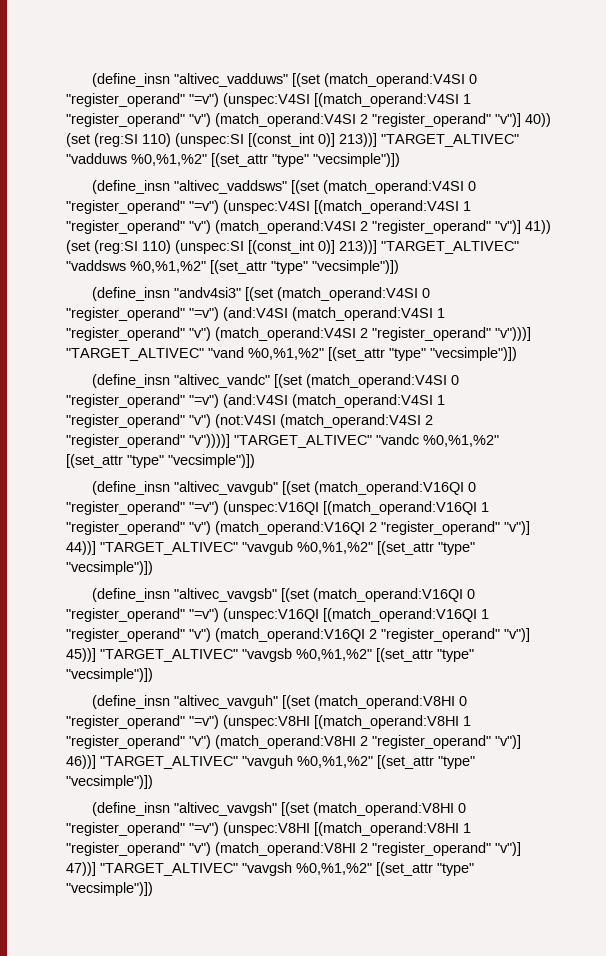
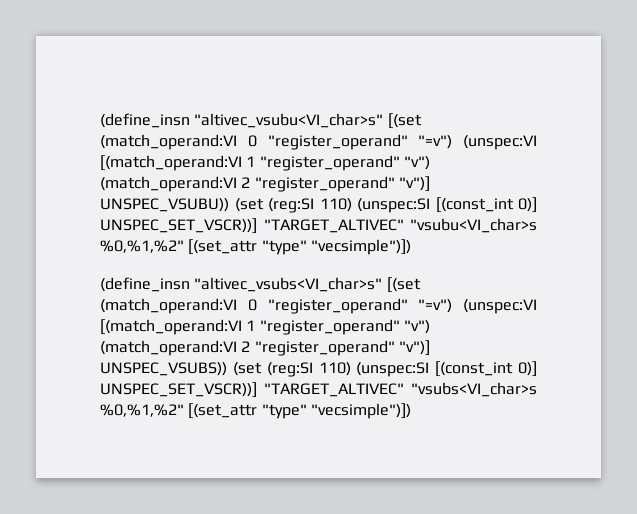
- (define_insn "altivec_vadduws" [(set (match_operand:V4SI 0 "register_operand" "=v") (unspec:V4SI [(match_operand:V4SI 1 "register_operand" "v") (match_operand:V4SI 2 "register_operand" "v")] 40)) (set (reg:SI 110) (unspec:SI [(const_int 0)] 213))] "TARGET_ALTIVEC" "vadduws %0,%1,%2" [(set_attr "type" "vecsimple")])
- (define_insn "altivec_vaddsws" [(set (match_operand:V4SI 0 "register_operand" "=v") (unspec:V4SI [(match_operand:V4SI 1 "register_operand" "v") (match_operand:V4SI 2 "register_operand" "v")] 41)) (set (reg:SI 110) (unspec:SI [(const_int 0)] 213))] "TARGET_ALTIVEC" "vaddsws %0,%1,%2" [(set_attr "type" "vecsimple")])
- (define_insn "andv4si3" [(set (match_operand:V4SI 0 "register_operand" "=v") (and:V4SI (match_operand:V4SI 1 "register_operand" "v") (match_operand:V4SI 2 "register_operand" "v")))] "TARGET_ALTIVEC" "vand %0,%1,%2" [(set_attr "type" "vecsimple")])
- (define_insn "altivec_vandc" [(set (match_operand:V4SI 0 "register_operand" "=v") (and:V4SI (match_operand:V4SI 1 "register_operand" "v") (not:V4SI (match_operand:V4SI 2 "register_operand" "v"))))] "TARGET_ALTIVEC" "vandc %0,%1,%2" [(set_attr "type" "vecsimple")])
- (define_insn "altivec_vavgub" [(set (match_operand:V16QI 0 "register_operand" "=v") (unspec:V16QI [(match_operand:V16QI 1 "register_operand" "v") (match_operand:V16QI 2 "register_operand" "v")] 44))] "TARGET_ALTIVEC" "vavgub %0,%1,%2" [(set_attr "type" "vecsimple")])
- (define_insn "altivec_vavgsb" [(set (match_operand:V16QI 0 "register_operand" "=v") (unspec:V16QI [(match_operand:V16QI 1 "register_operand" "v") (match_operand:V16QI 2 "register_operand" "v")] 45))] "TARGET_ALTIVEC" "vavgsb %0,%1,%2" [(set_attr "type" "vecsimple")])
- (define_insn "altivec_vavguh" [(set (match_operand:V8HI 0 "register_operand" "=v") (unspec:V8HI [(match_operand:V8HI 1 "register_operand" "v") (match_operand:V8HI 2 "register_operand" "v")] 46))] "TARGET_ALTIVEC" "vavguh %0,%1,%2" [(set_attr "type" "vecsimple")])
- (define_insn "altivec_vavgsh" [(set (match_operand:V8HI 0 "register_operand" "=v") (unspec:V8HI [(match_operand:V8HI 1 "register_operand" "v") (match_operand:V8HI 2 "register_operand" "v")] 47))] "TARGET_ALTIVEC" "vavgsh %0,%1,%2" [(set_attr "type" "vecsimple")])
+ (define_insn "altivec_vsubu<VI_char>s" [(set (match_operand:VI 0 "register_operand" "=v") (unspec:VI [(match_operand:VI 1 "register_operand" "v") (match_operand:VI 2 "register_operand" "v")] UNSPEC_VSUBU)) (set (reg:SI 110) (unspec:SI [(const_int 0)] UNSPEC_SET_VSCR))] "TARGET_ALTIVEC" "vsubu<VI_char>s %0,%1,%2" [(set_attr "type" "vecsimple")])
+ (define_insn "altivec_vsubs<VI_char>s" [(set (match_operand:VI 0 "register_operand" "=v") (unspec:VI [(match_operand:VI 1 "register_operand" "v") (match_operand:VI 2 "register_operand" "v")] UNSPEC_VSUBS)) (set (reg:SI 110) (unspec:SI [(const_int 0)] UNSPEC_SET_VSCR))] "TARGET_ALTIVEC" "vsubs<VI_char>s %0,%1,%2" [(set_attr "type" "vecsimple")])

